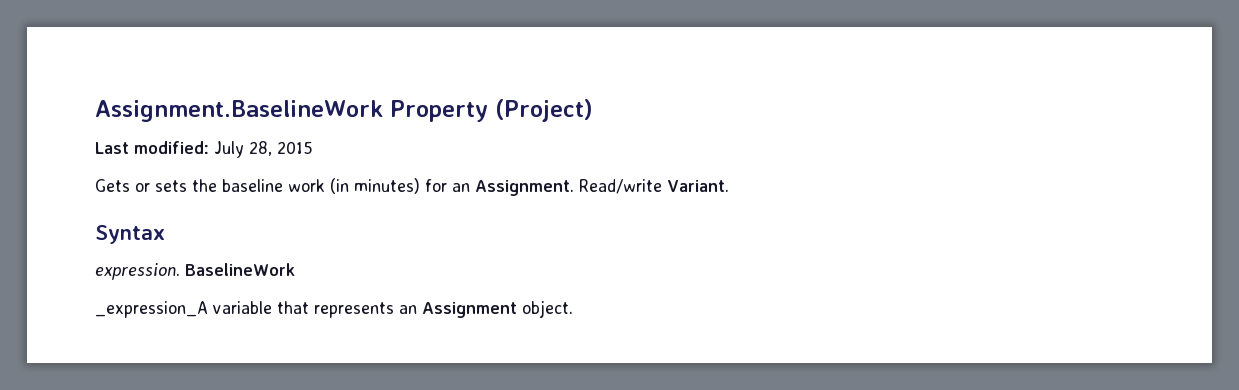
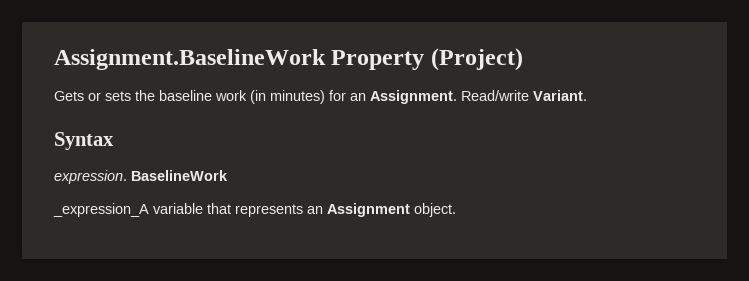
- Last modified: July 28, 2015

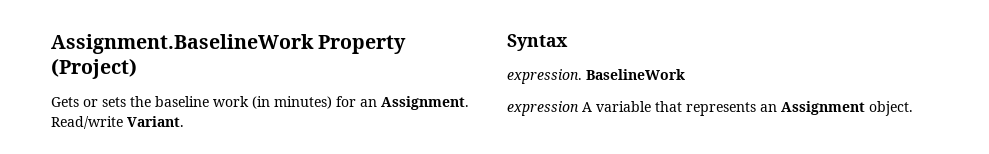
- _expression_A variable that represents an Assignment object.
+ expression A variable that represents an Assignment object.

